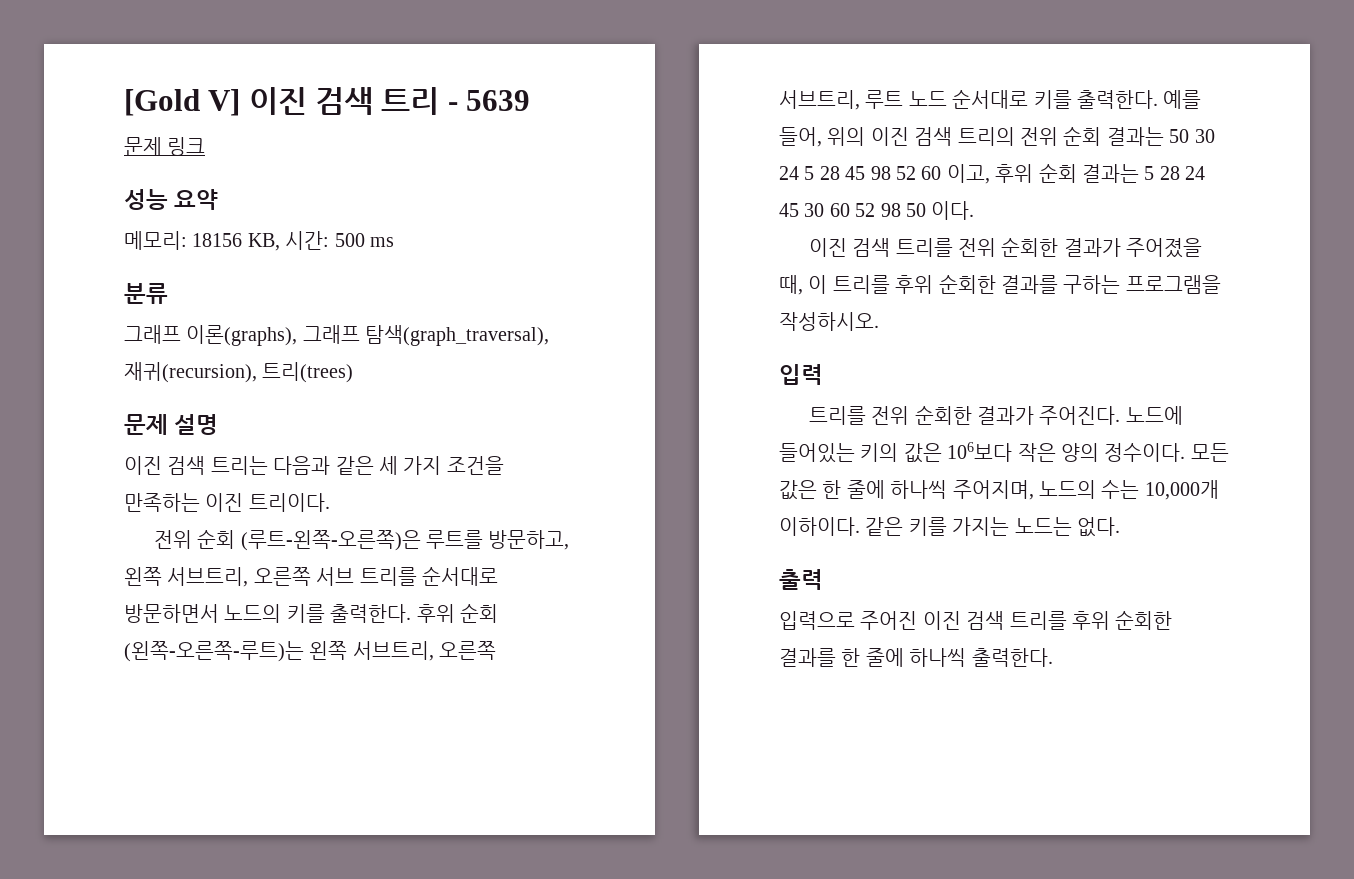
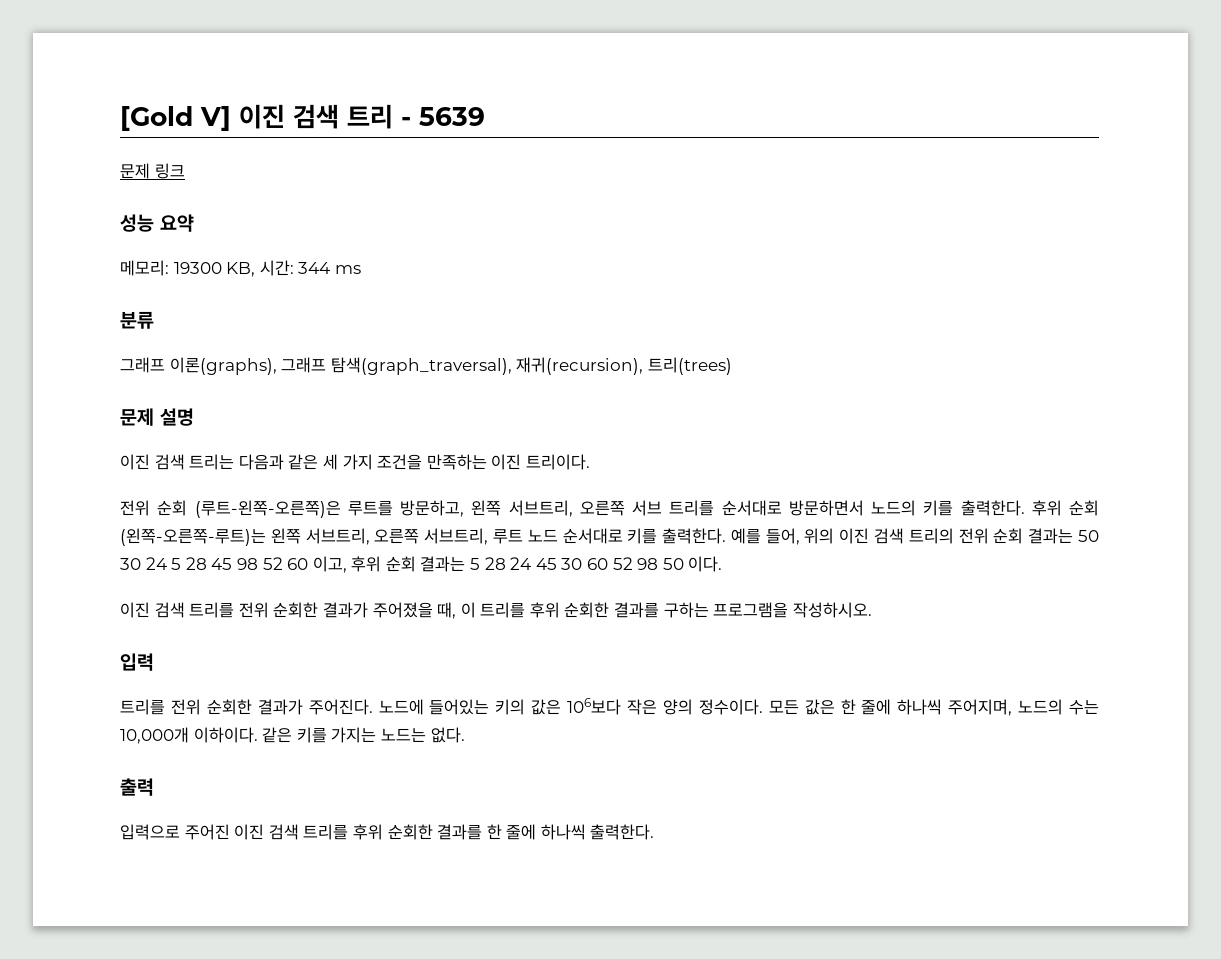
- 메모리: 18156 KB, 시간: 500 ms
+ 메모리: 19300 KB, 시간: 344 ms

